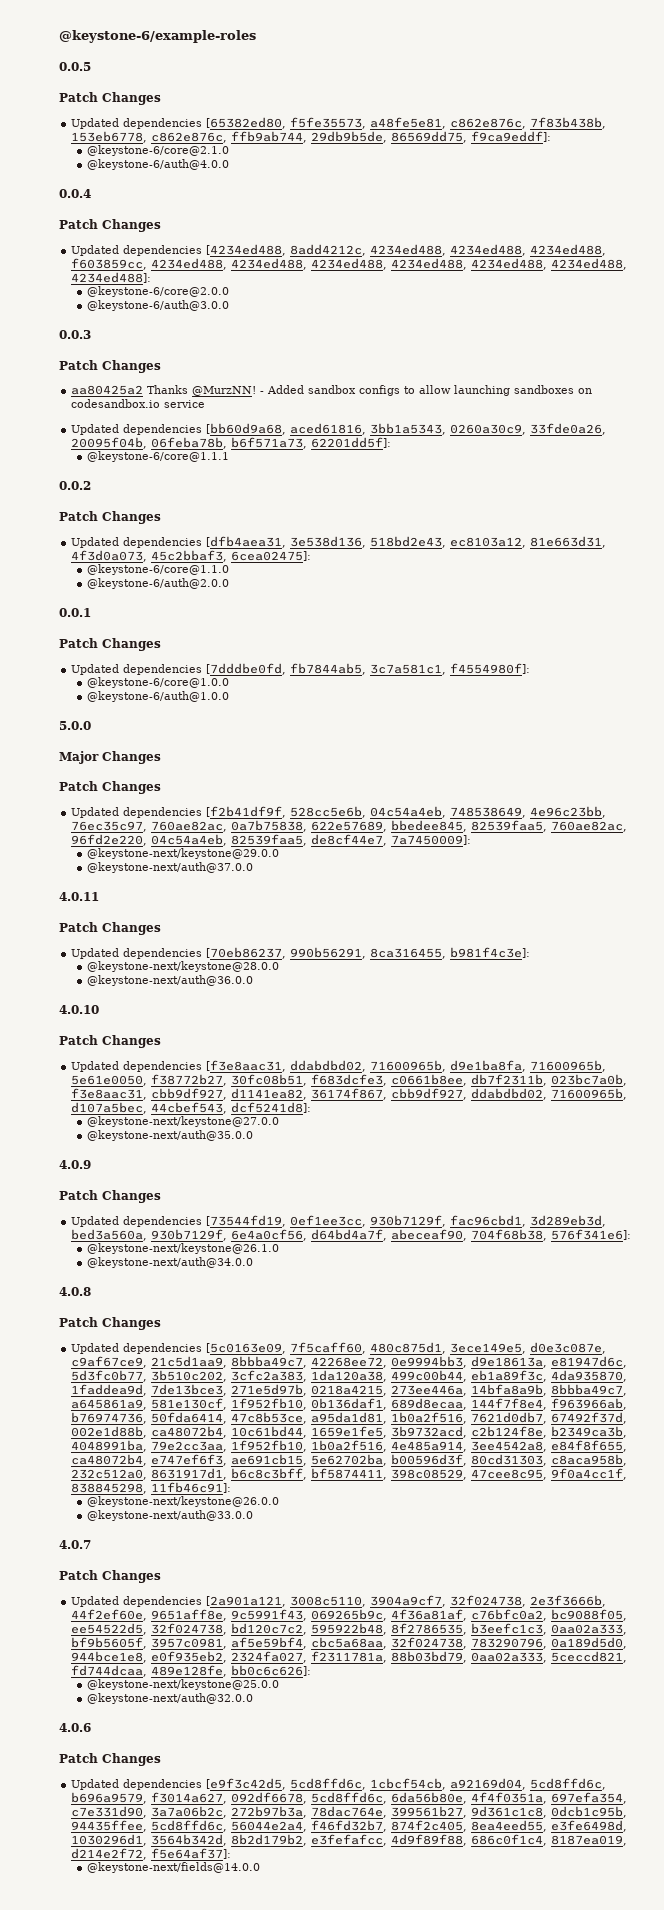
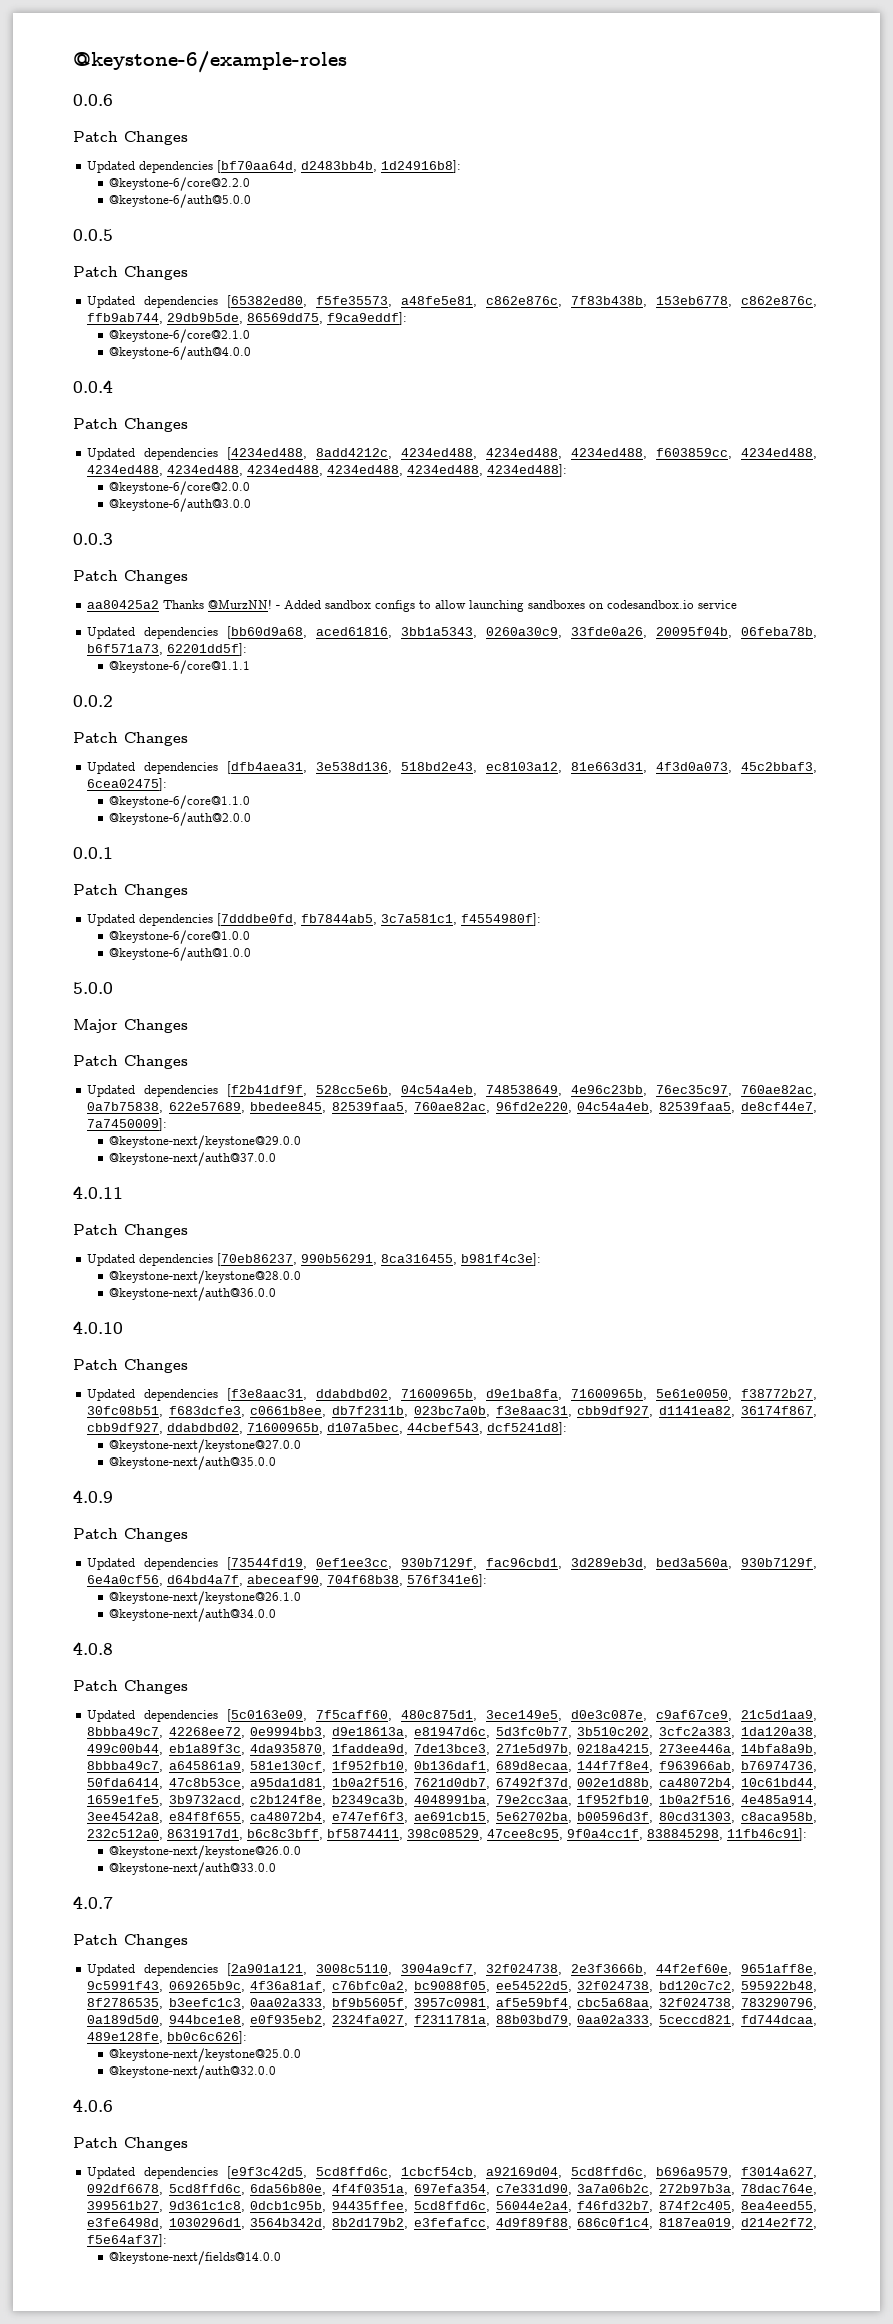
+ 0.0.6
+ Patch Changes
+ Updated dependencies [bf70aa64d, d2483bb4b, 1d24916b8]:
+ @keystone-6/core@2.2.0
+ @keystone-6/auth@5.0.0

